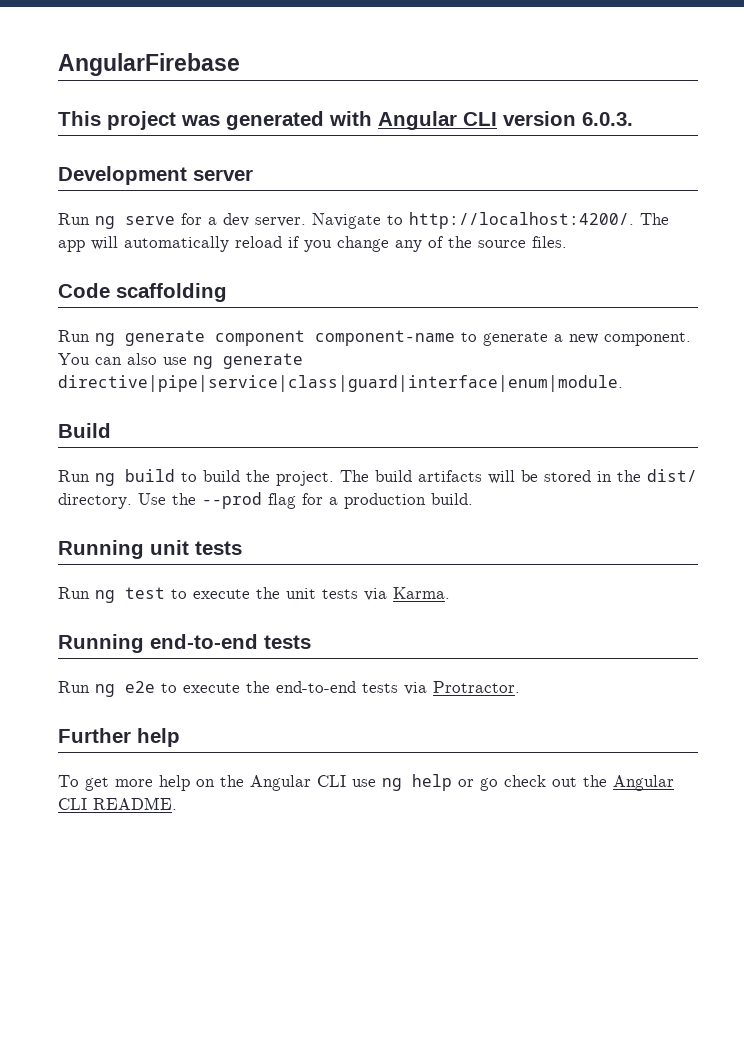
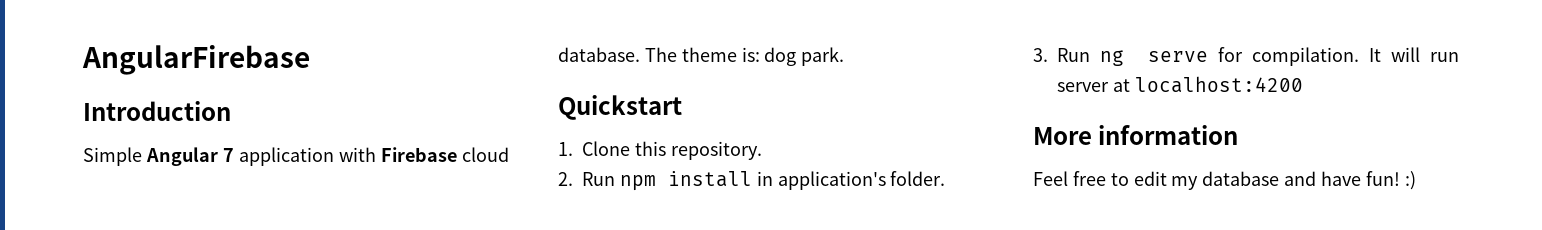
- This project was generated with Angular CLI version 6.0.3.
- Development server
- Run ng serve for a dev server. Navigate to http://localhost:4200/. The app will automatically reload if you change any of the source files.
- Code scaffolding
- Run ng generate component component-name to generate a new component. You can also use ng generate directive|pipe|service|class|guard|interface|enum|module.
- Build
- Run ng build to build the project. The build artifacts will be stored in the dist/ directory. Use the --prod flag for a production build.
- Running unit tests
- Run ng test to execute the unit tests via Karma.
- Running end-to-end tests
- Run ng e2e to execute the end-to-end tests via Protractor.
- Further help
- To get more help on the Angular CLI use ng help or go check out the Angular CLI README.
+ Introduction
+ Simple Angular 7 application with Firebase cloud database. The theme is: dog park.
+ Quickstart
+ 1. Clone this repository.
+ 2. Run npm install in application's folder.
+ 3. Run ng serve for compilation. It will run server at localhost:4200
+ More information
+ Feel free to edit my database and have fun! :)

